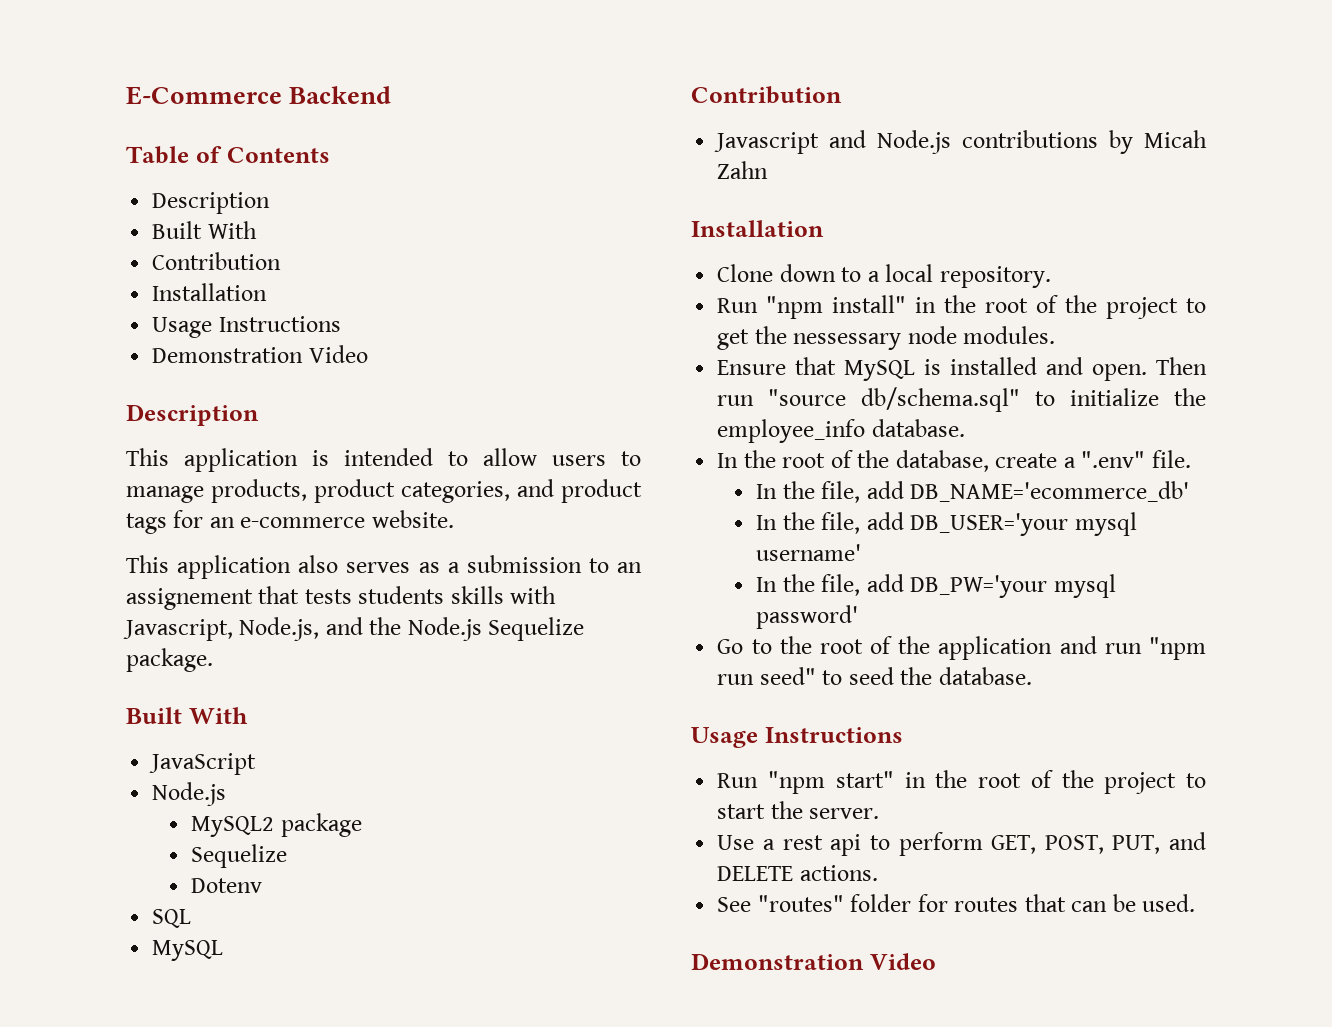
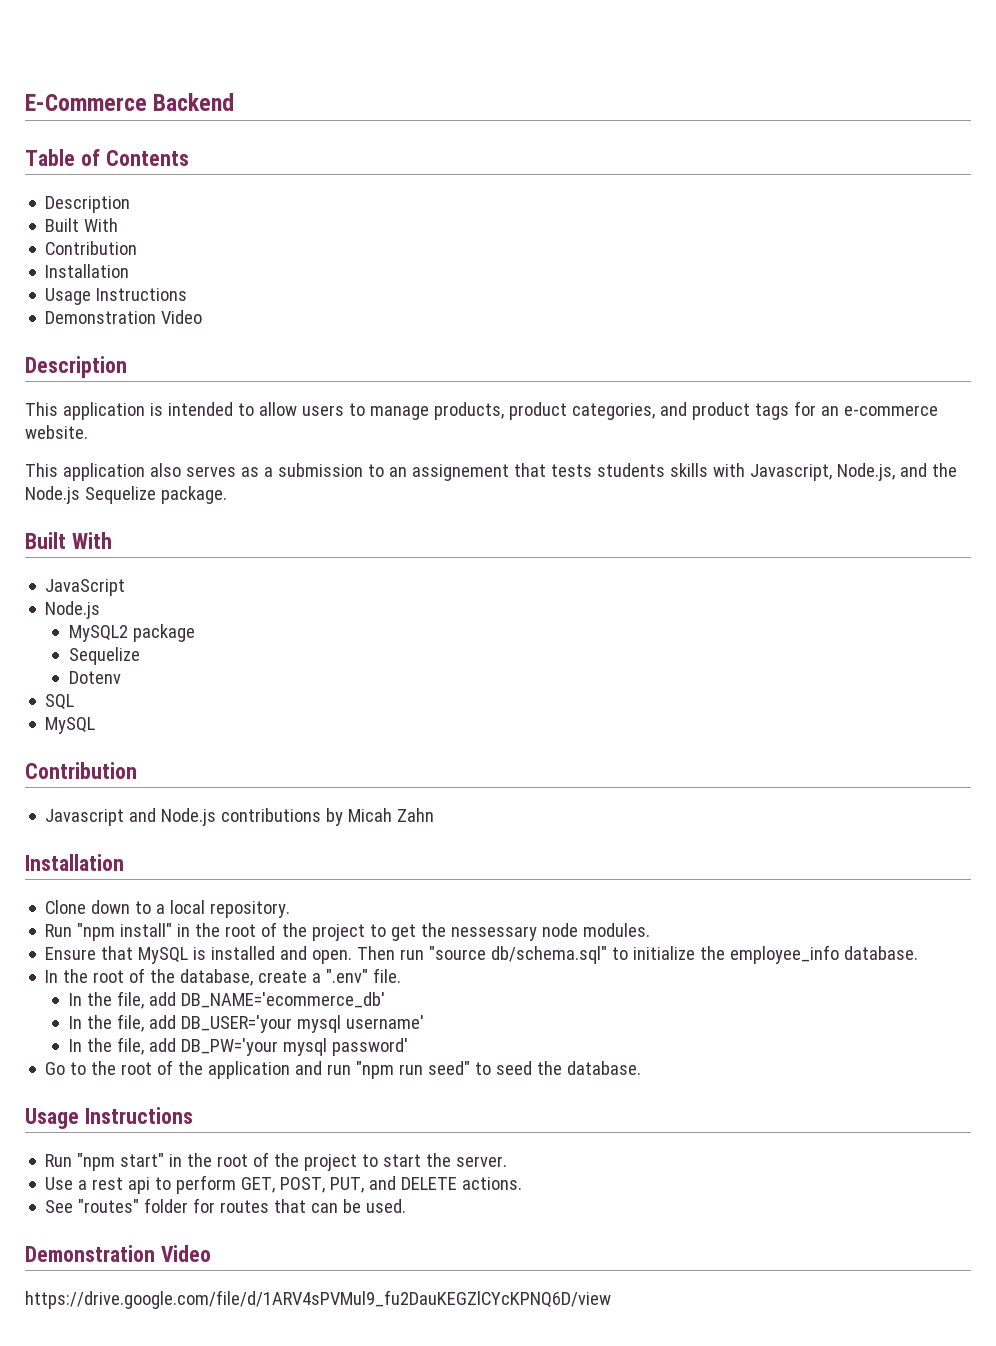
+ https://drive.google.com/file/d/1ARV4sPVMul9_fu2DauKEGZlCYcKPNQ6D/view

